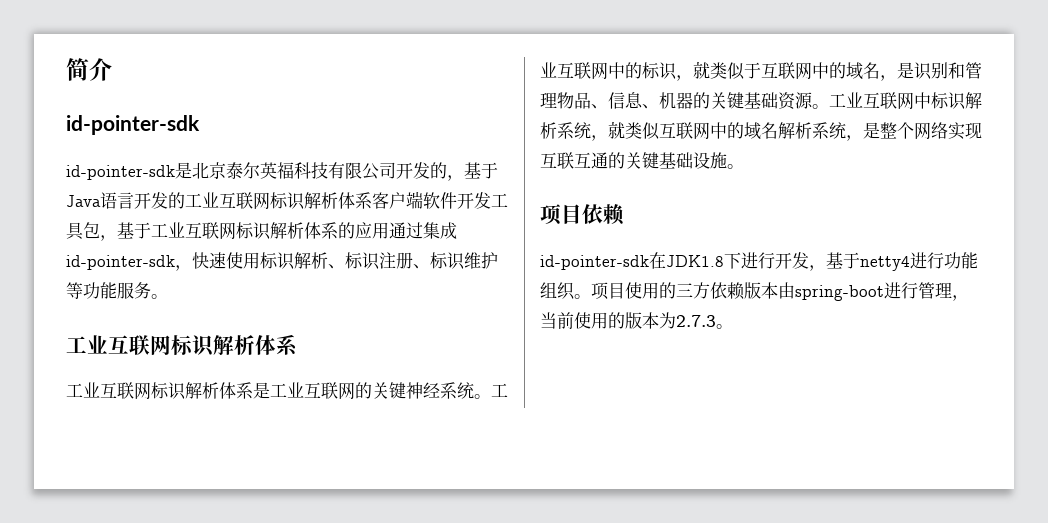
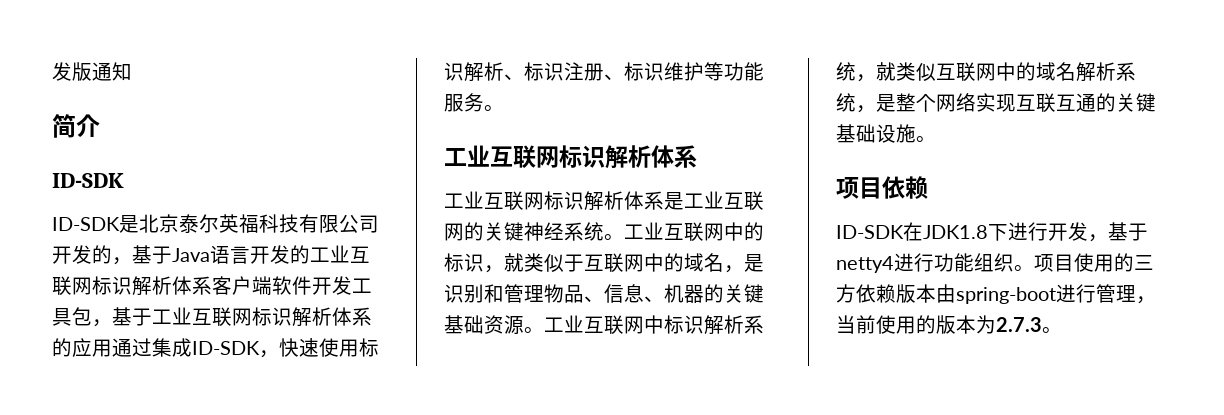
+ 发版通知
  简介
- id-pointer-sdk
- id-pointer-sdk是北京泰尔英福科技有限公司开发的，基于Java语言开发的工业互联网标识解析体系客户端软件开发工具包，基于工业互联网标识解析体系的应用通过集成id-pointer-sdk，快速使用标识解析、标识注册、标识维护等功能服务。
+ ID-SDK
+ ID-SDK是北京泰尔英福科技有限公司开发的，基于Java语言开发的工业互联网标识解析体系客户端软件开发工具包，基于工业互联网标识解析体系的应用通过集成ID-SDK，快速使用标识解析、标识注册、标识维护等功能服务。
- id-pointer-sdk在JDK1.8下进行开发，基于netty4进行功能组织。
+ ID-SDK在JDK1.8下进行开发，基于netty4进行功能组织。

